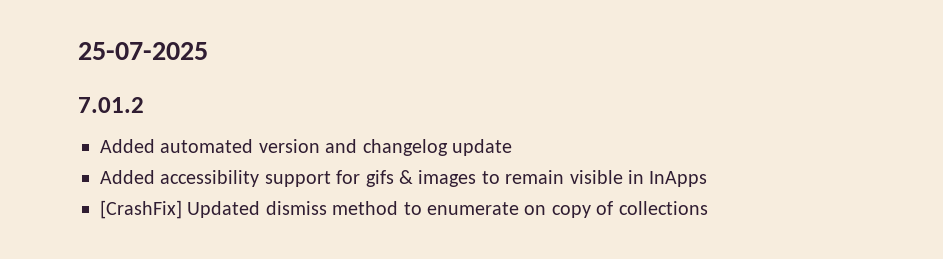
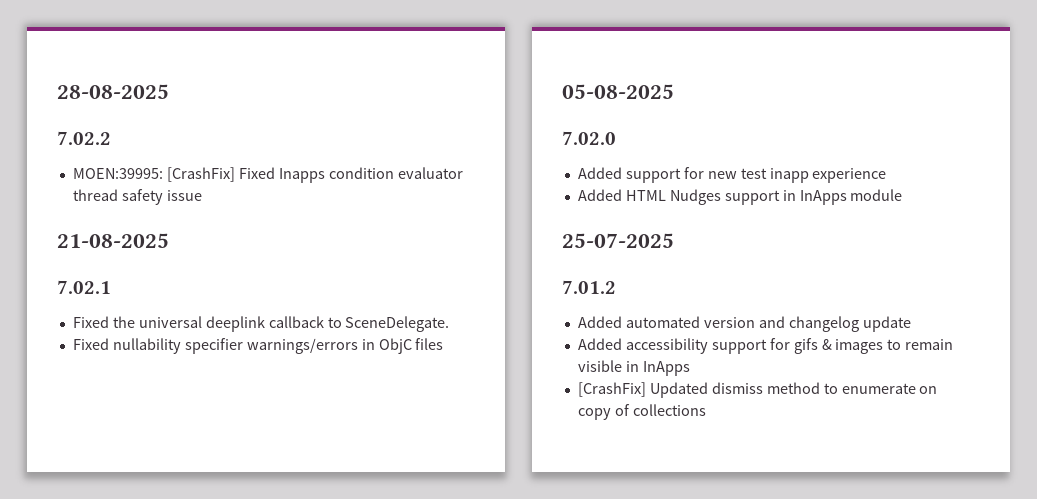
+ 28-08-2025
+ 7.02.2
+ MOEN:39995: [CrashFix] Fixed Inapps condition evaluator thread safety issue
+ 21-08-2025
+ 7.02.1
+ Fixed the universal deeplink callback to SceneDelegate.
+ Fixed nullability specifier warnings/errors in ObjC files
+ 05-08-2025
+ 7.02.0
+ Added support for new test inapp experience
+ Added HTML Nudges support in InApps module

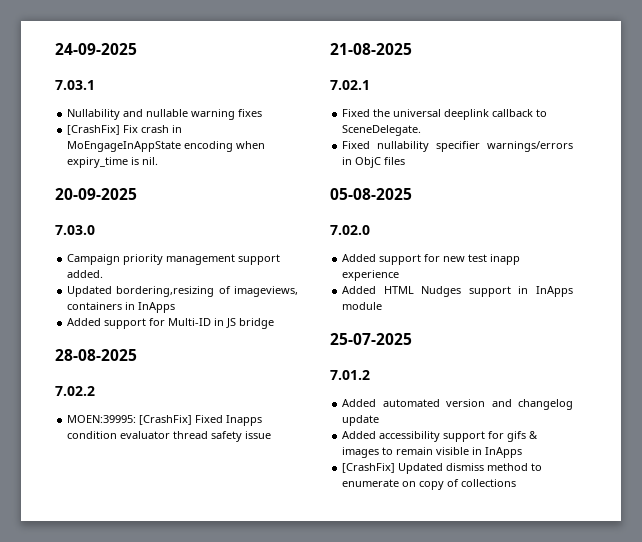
+ 24-09-2025
+ 7.03.1
+ Nullability and nullable warning fixes
+ [CrashFix] Fix crash in MoEngageInAppState encoding when expiry_time is nil.
+ 20-09-2025
+ 7.03.0
+ Campaign priority management support added.
+ Updated bordering,resizing of imageviews, containers in InApps
+ Added support for Multi-ID in JS bridge

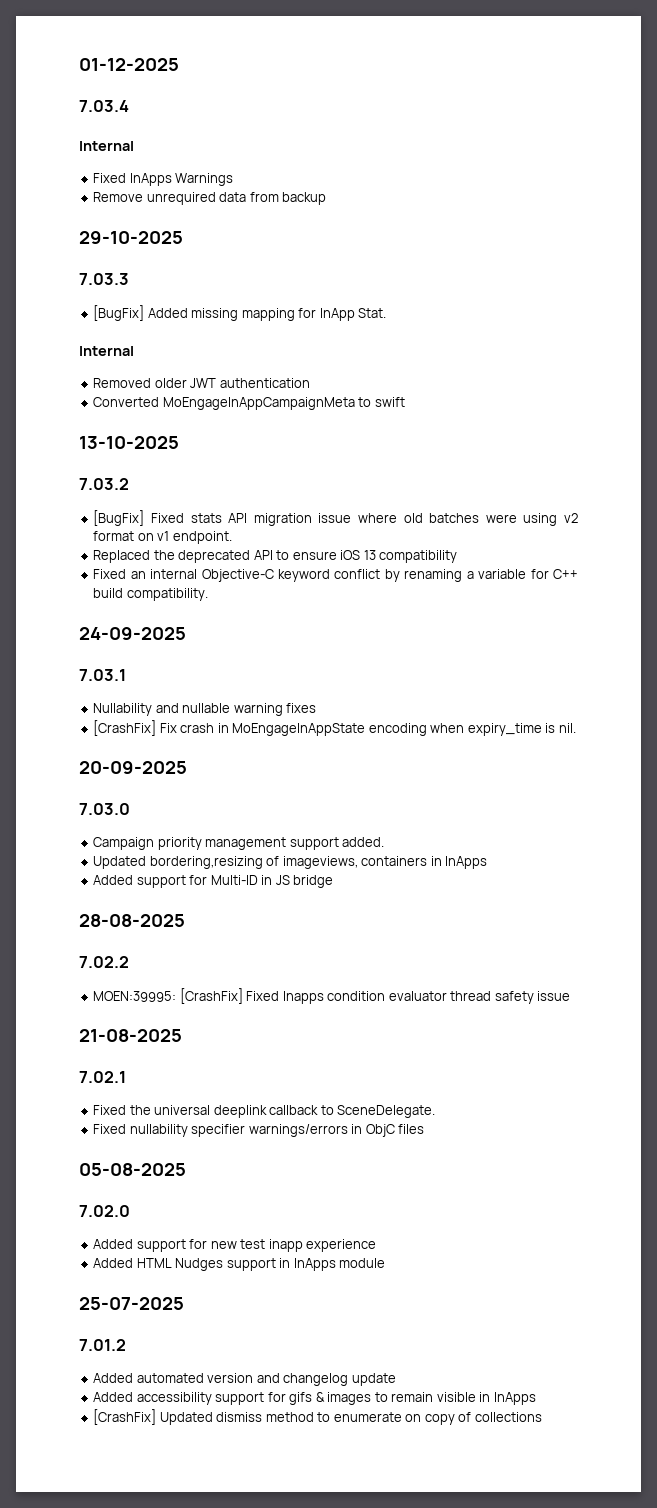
+ 01-12-2025
+ 7.03.4
+ Internal
+ Fixed InApps Warnings
+ Remove unrequired data from backup
+ 29-10-2025
+ 7.03.3
+ [BugFix] Added missing mapping for InApp Stat.
+ Internal
+ Removed older JWT authentication
+ Converted MoEngageInAppCampaignMeta to swift
+ 13-10-2025
+ 7.03.2
+ [BugFix] Fixed stats API migration issue where old batches were using v2 format on v1 endpoint.
+ Replaced the deprecated API to ensure iOS 13 compatibility
+ Fixed an internal Objective-C keyword conflict by renaming a variable for C++ build compatibility.

